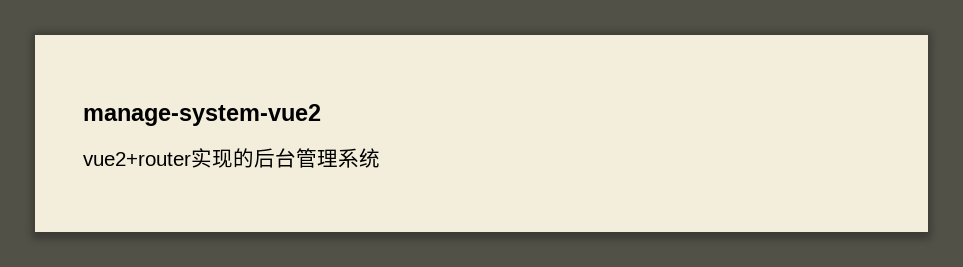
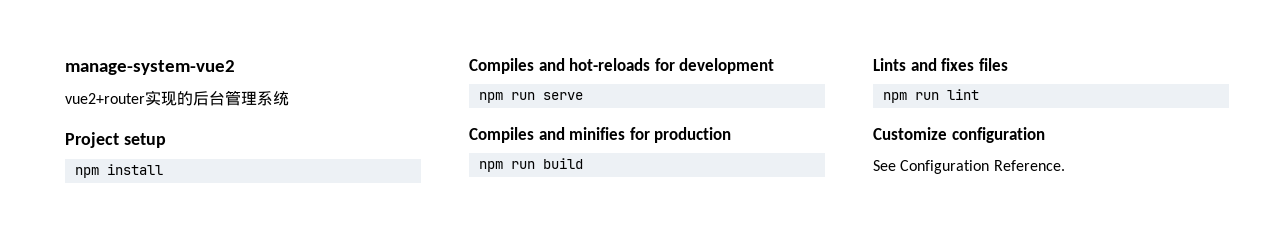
+ Project setup
+ npm install
+ Compiles and hot-reloads for development
+ npm run serve
+ Compiles and minifies for production
+ npm run build
+ Lints and fixes files
+ npm run lint
+ Customize configuration
+ See Configuration Reference.

